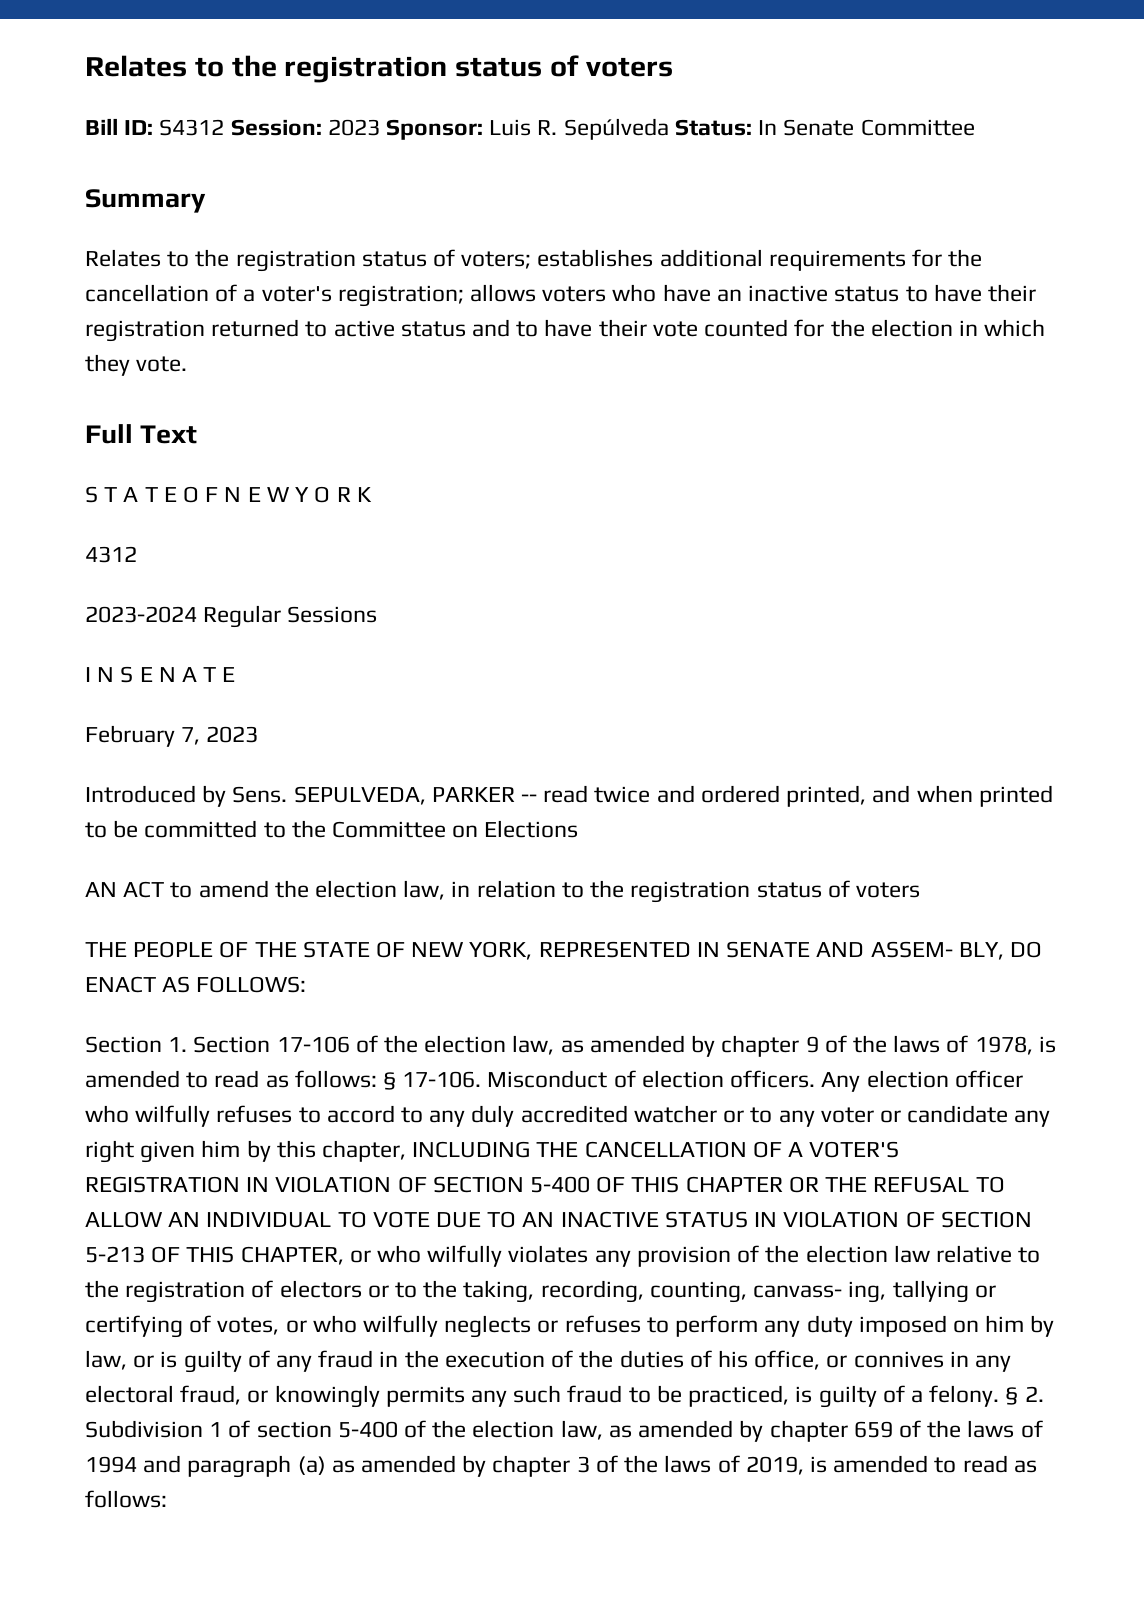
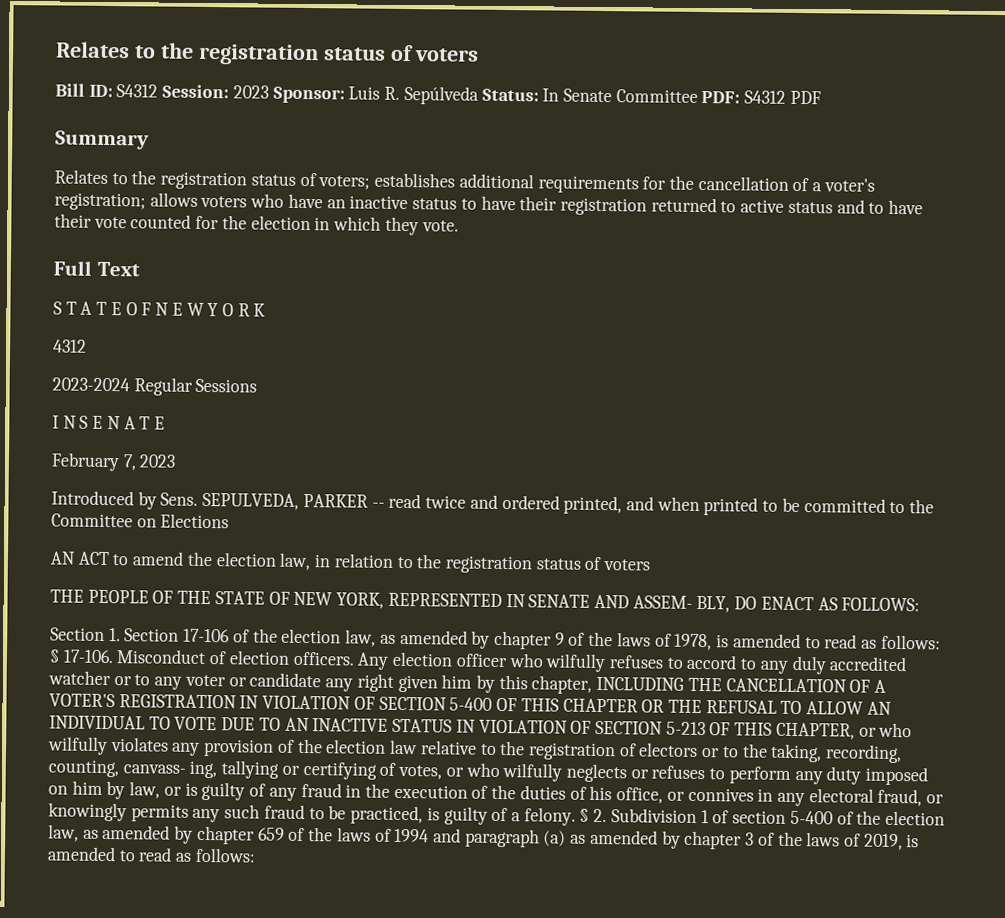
- Bill ID: S4312 Session: 2023 Sponsor: Luis R. Sepúlveda Status: In Senate Committee
+ Bill ID: S4312 Session: 2023 Sponsor: Luis R. Sepúlveda Status: In Senate Committee PDF: S4312 PDF

